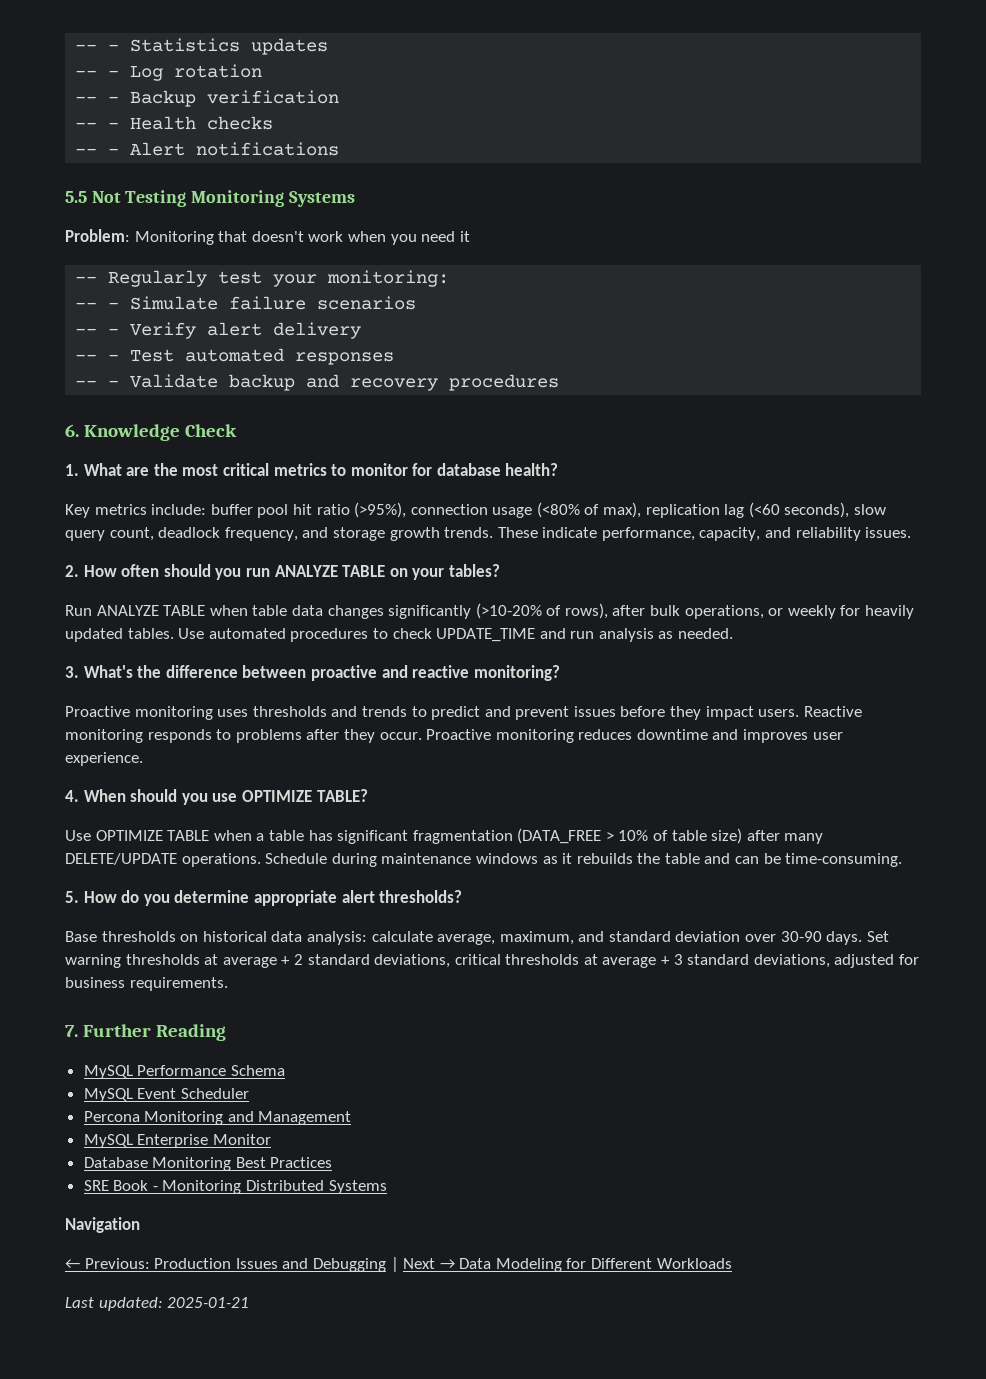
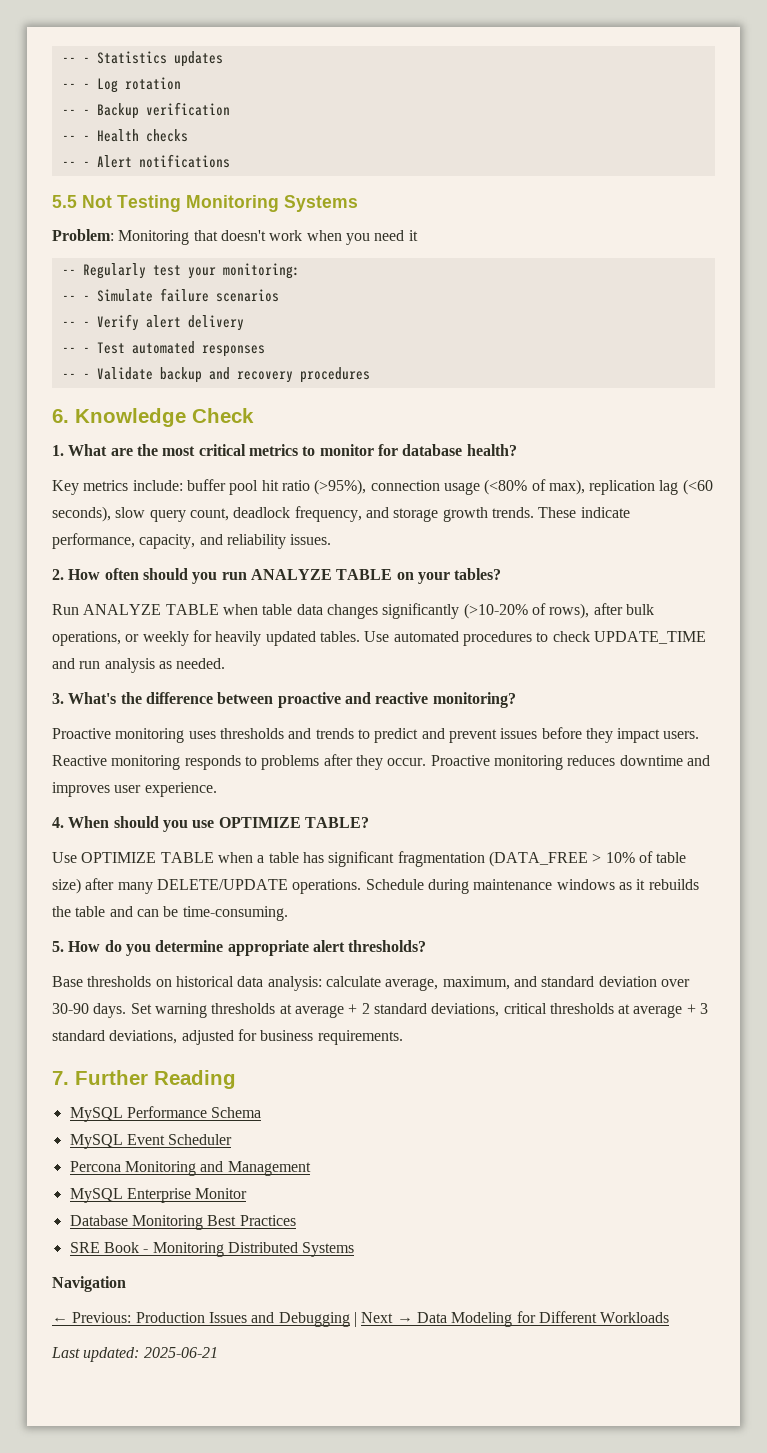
- Last updated: 2025-01-21
+ Last updated: 2025-06-21

